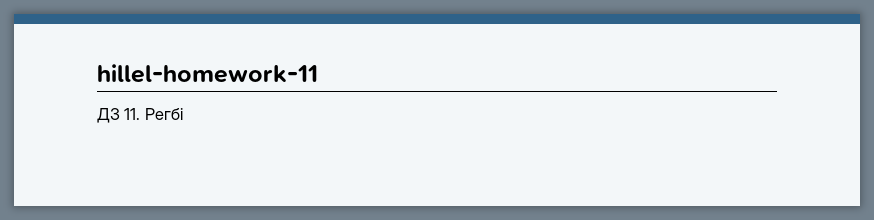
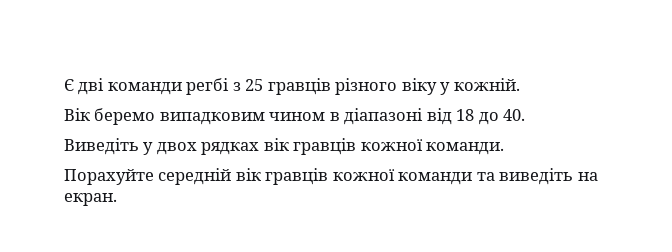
- hillel-homework-11
- ДЗ 11. Регбі
+ Є дві команди регбі з 25 гравців різного віку у кожній.
+ Вік беремо випадковим чином в діапазоні від 18 до 40.
+ Виведіть у двох рядках вік гравців кожної команди.
+ Порахуйте середній вік гравців кожної команди та виведіть на екран.

